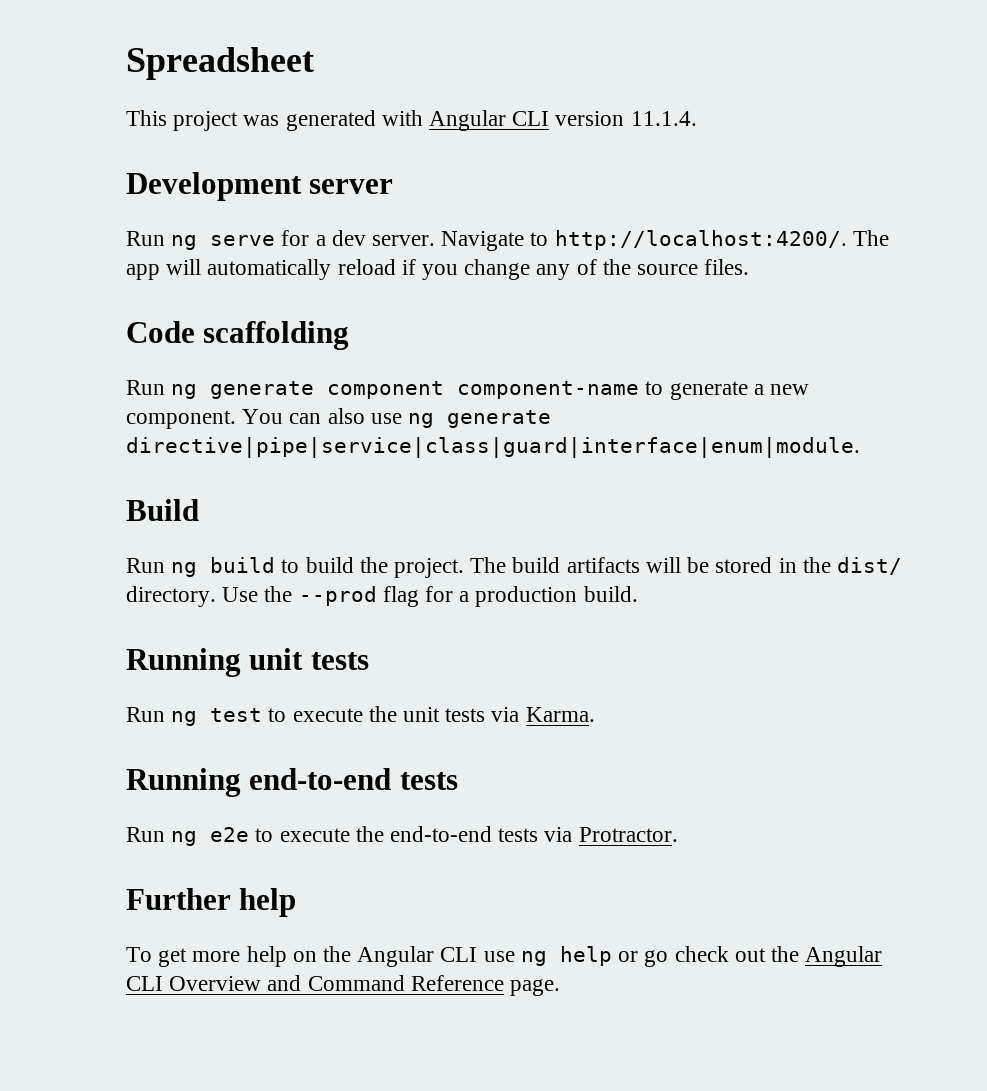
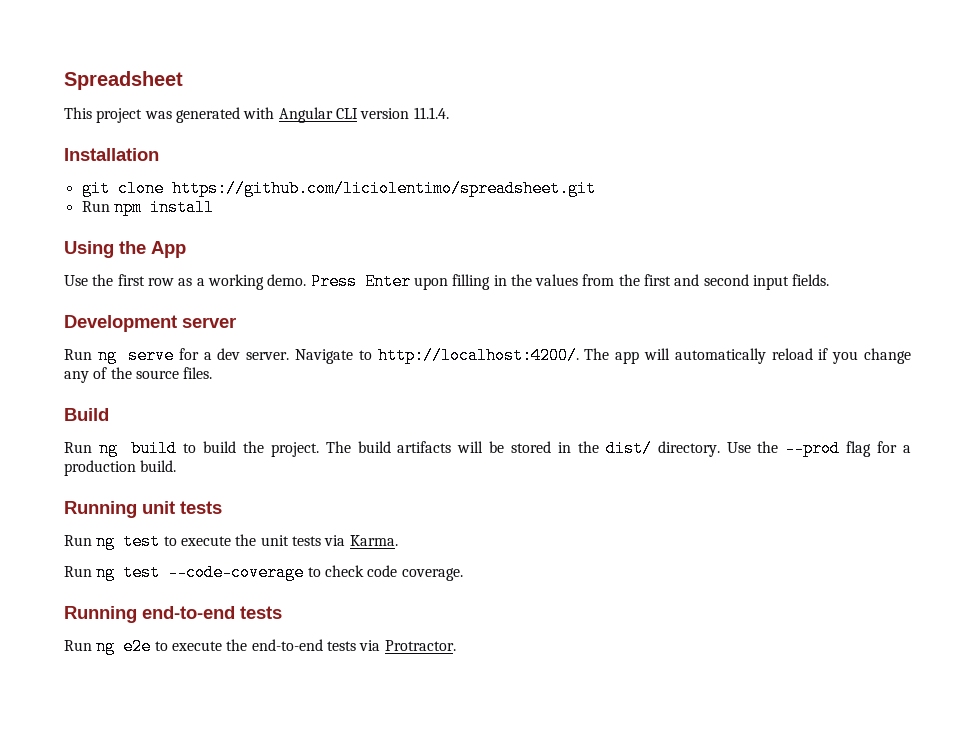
+ Installation
+ git clone https://github.com/liciolentimo/spreadsheet.git
+ Run npm install
+ Using the App
+ Use the first row as a working demo. Press Enter upon filling in the values from the first and second input fields.
- Code scaffolding
- Run ng generate component component-name to generate a new component. You can also use ng generate directive|pipe|service|class|guard|interface|enum|module.
+ Run ng test --code-coverage to check code coverage.
- Further help
- To get more help on the Angular CLI use ng help or go check out the Angular CLI Overview and Command Reference page.

